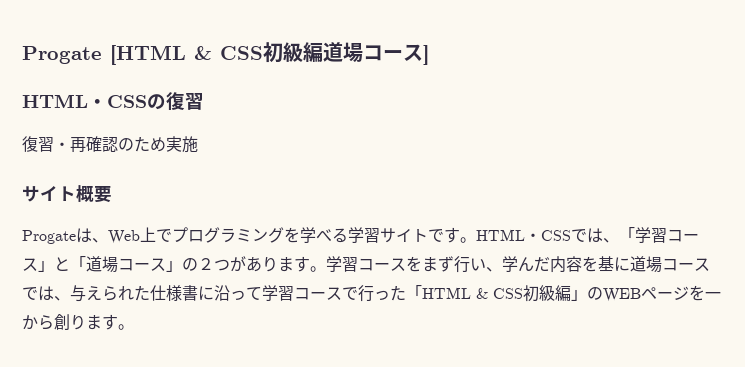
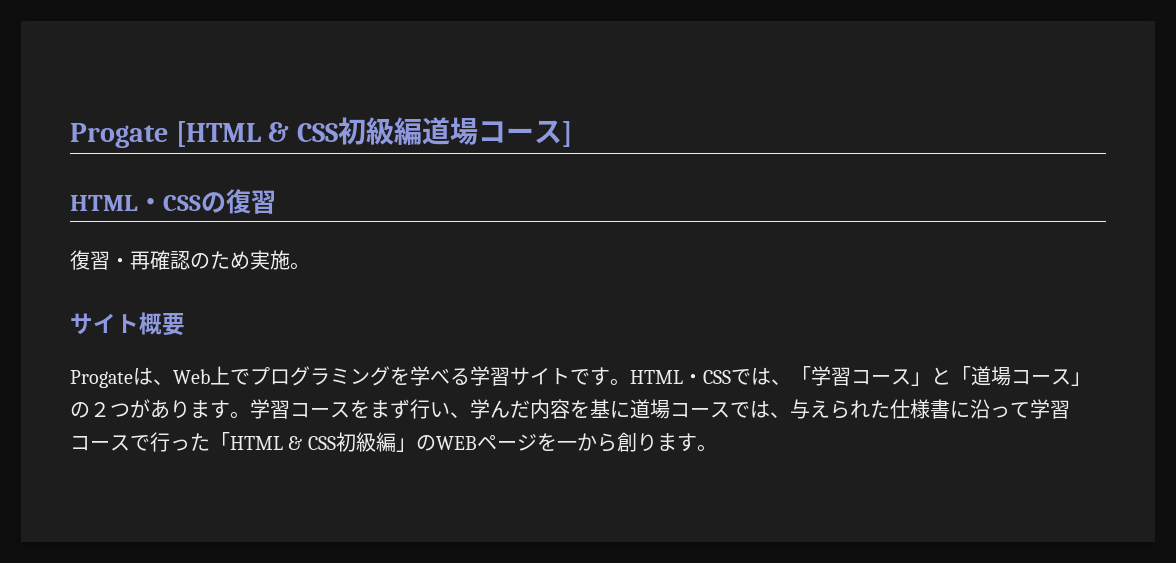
- 復習・再確認のため実施
+ 復習・再確認のため実施。

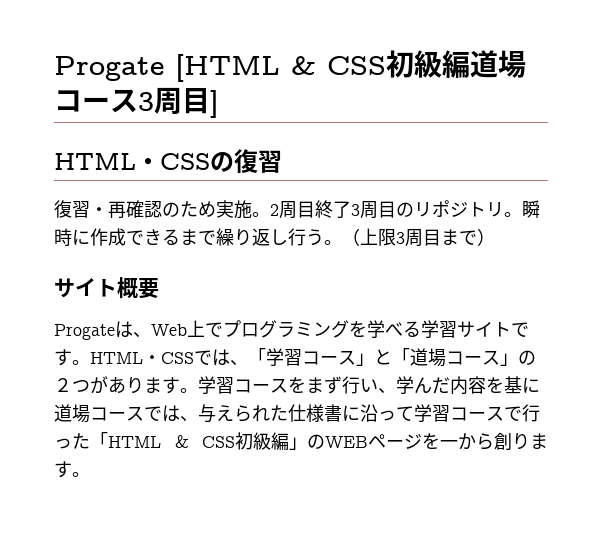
- Progate [HTML & CSS初級編道場コース]
+ Progate [HTML & CSS初級編道場コース3周目]
+ 2周目終了3周目のリポジトリ。瞬時に作成できるまで繰り返し行う。（上限3周目まで）

